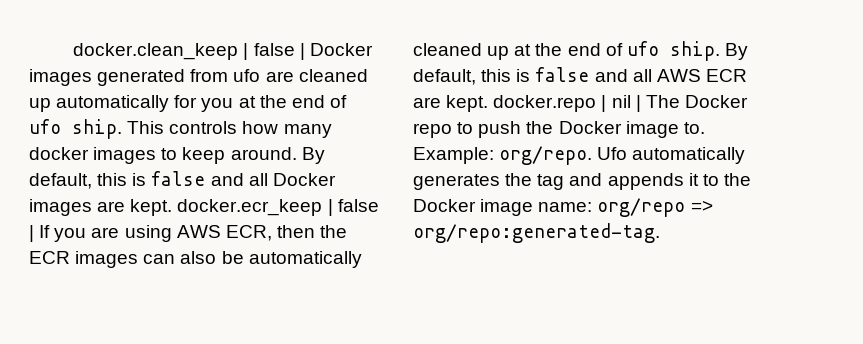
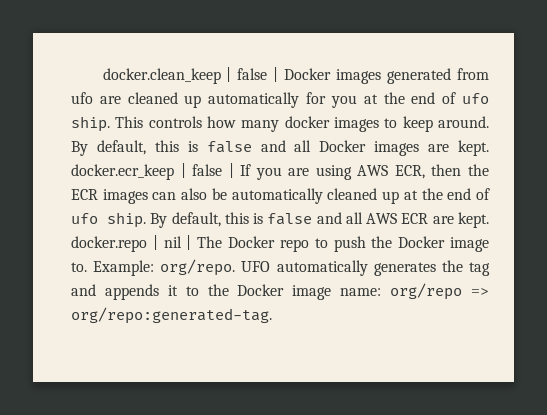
- Ufo automatically generates the tag and appends it to the Docker image name: org/repo => org/repo:generated-tag.
+ UFO automatically generates the tag and appends it to the Docker image name: org/repo => org/repo:generated-tag.

